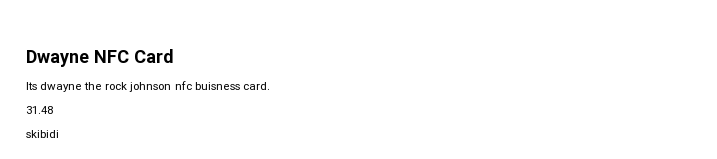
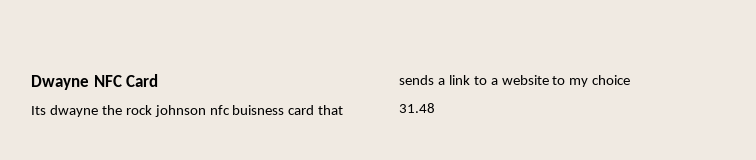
- Its dwayne the rock johnson nfc buisness card.
+ Its dwayne the rock johnson nfc buisness card that sends a link to a website to my choice
- skibidi

